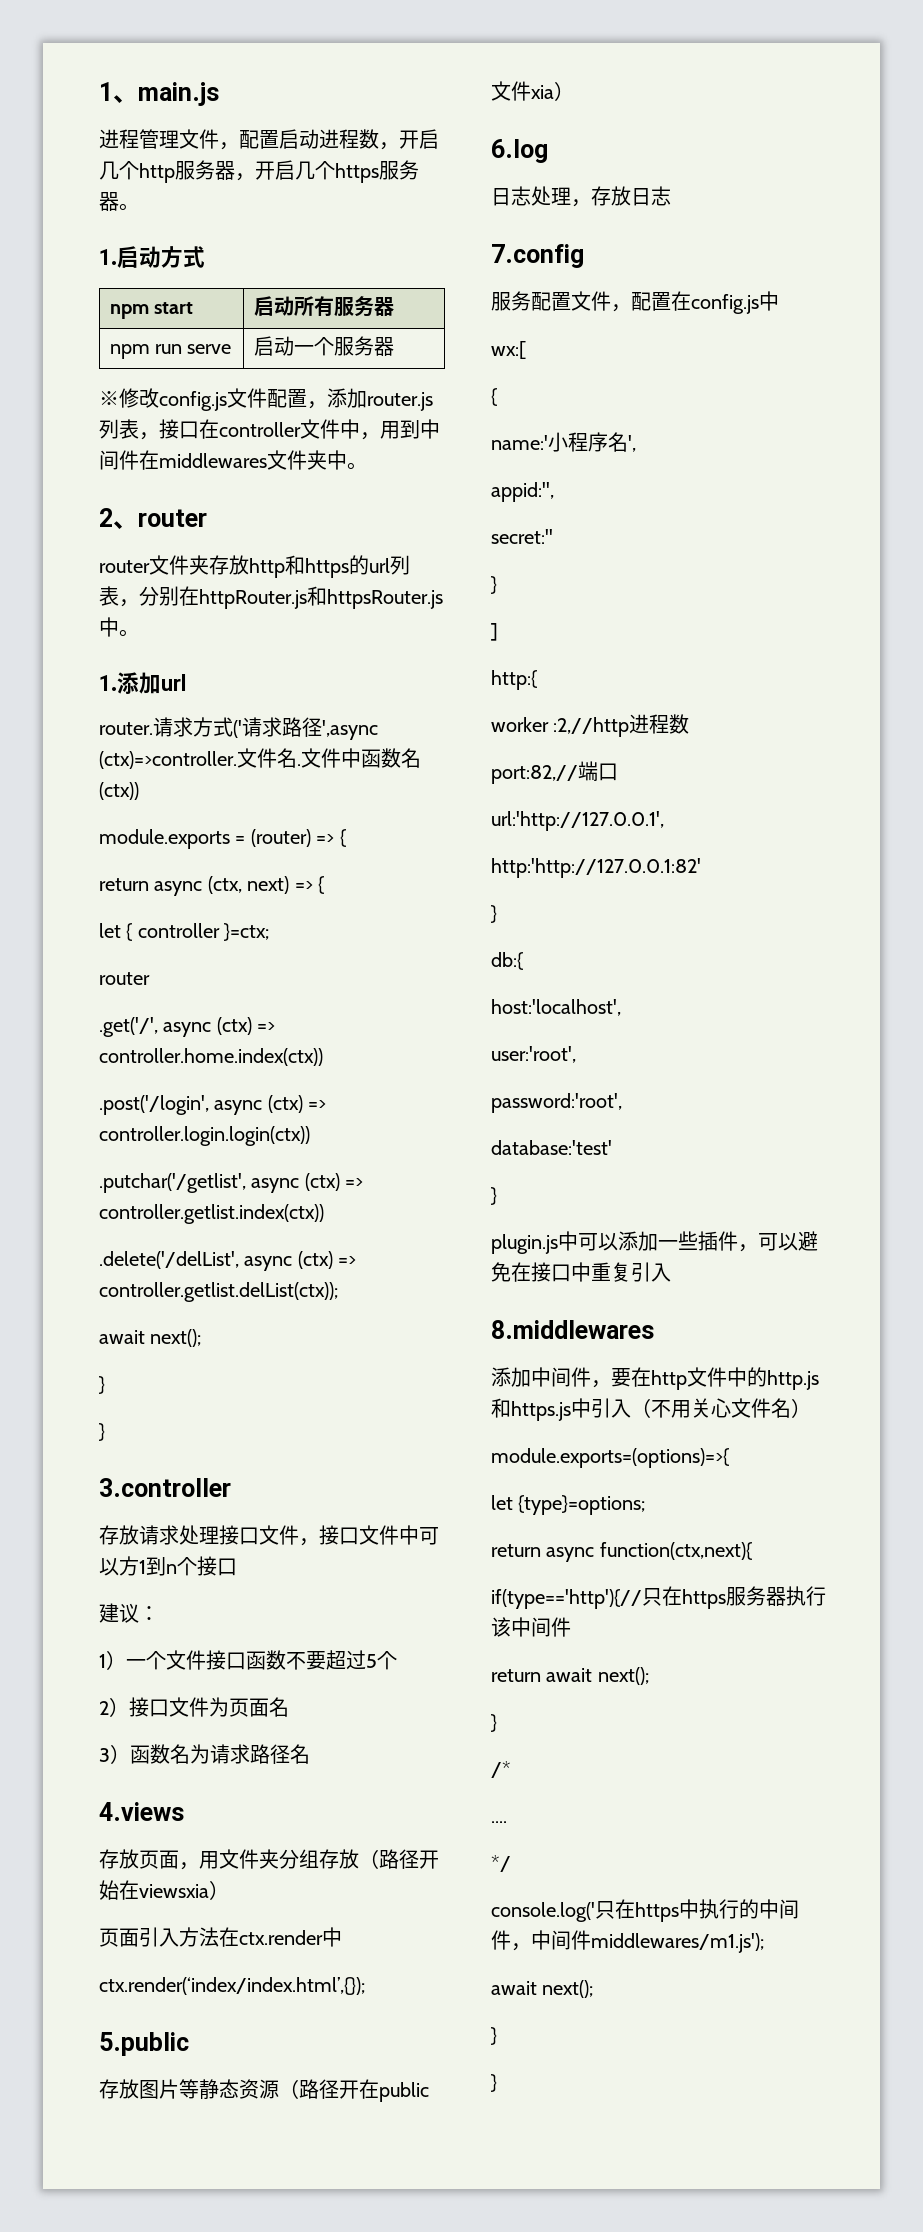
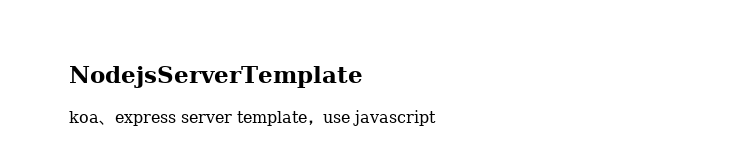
- 1、main.js
- 进程管理文件，配置启动进程数，开启几个http服务器，开启几个https服务器。
- 1.启动方式
- npm start | 启动所有服务器
- npm run serve | 启动一个服务器
- ※修改config.js文件配置，添加router.js列表，接口在controller文件中，用到中间件在middlewares文件夹中。
- 2、router
- router文件夹存放http和https的url列表，分别在httpRouter.js和httpsRouter.js中。
- 1.添加url
- router.请求方式('请求路径',async (ctx)=>controller.文件名.文件中函数名(ctx))
- module.exports = (router) => {
- return async (ctx, next) => {
- let { controller }=ctx;
- router
- .get('/', async (ctx) => controller.home.index(ctx))
- .post('/login', async (ctx) => controller.login.login(ctx))
- .putchar('/getlist', async (ctx) => controller.getlist.index(ctx))
- .delete('/delList', async (ctx) => controller.getlist.delList(ctx));
- await next();
- }
- }
- 3.controller
- 存放请求处理接口文件，接口文件中可以方1到n个接口
- 建议：
- 1）一个文件接口函数不要超过5个
- 2）接口文件为页面名
- 3）函数名为请求路径名
- 4.views
- 存放页面，用文件夹分组存放（路径开始在viewsxia）
- 页面引入方法在ctx.render中
- ctx.render(‘index/index.html’,{});
- 5.public
- 存放图片等静态资源（路径开在public文件xia）
- 6.log
- 日志处理，存放日志
- 7.config
- 服务配置文件，配置在config.js中
- wx:[
- {
- name:'小程序名',
- appid:'',
- secret:''
- }
- ]
- http:{
- worker :2,//http进程数
- port:82,//端口
- url:'http://127.0.0.1',
- http:'http://127.0.0.1:82'
- }
- db:{
- host:'localhost',
- user:'root',
- password:'root',
- database:'test'
- }
- plugin.js中可以添加一些插件，可以避免在接口中重复引入
- 8.middlewares
- 添加中间件，要在http文件中的http.js和https.js中引入（不用关心文件名）
- module.exports=(options)=>{
- let {type}=options;
- return async function(ctx,next){
- if(type=='http'){//只在https服务器执行该中间件
- return await next();
- }
- /*
- ....
- */
- console.log('只在https中执行的中间件，中间件middlewares/m1.js');
- await next();
- }
- }
+ NodejsServerTemplate
+ koa、express server template，use javascript

